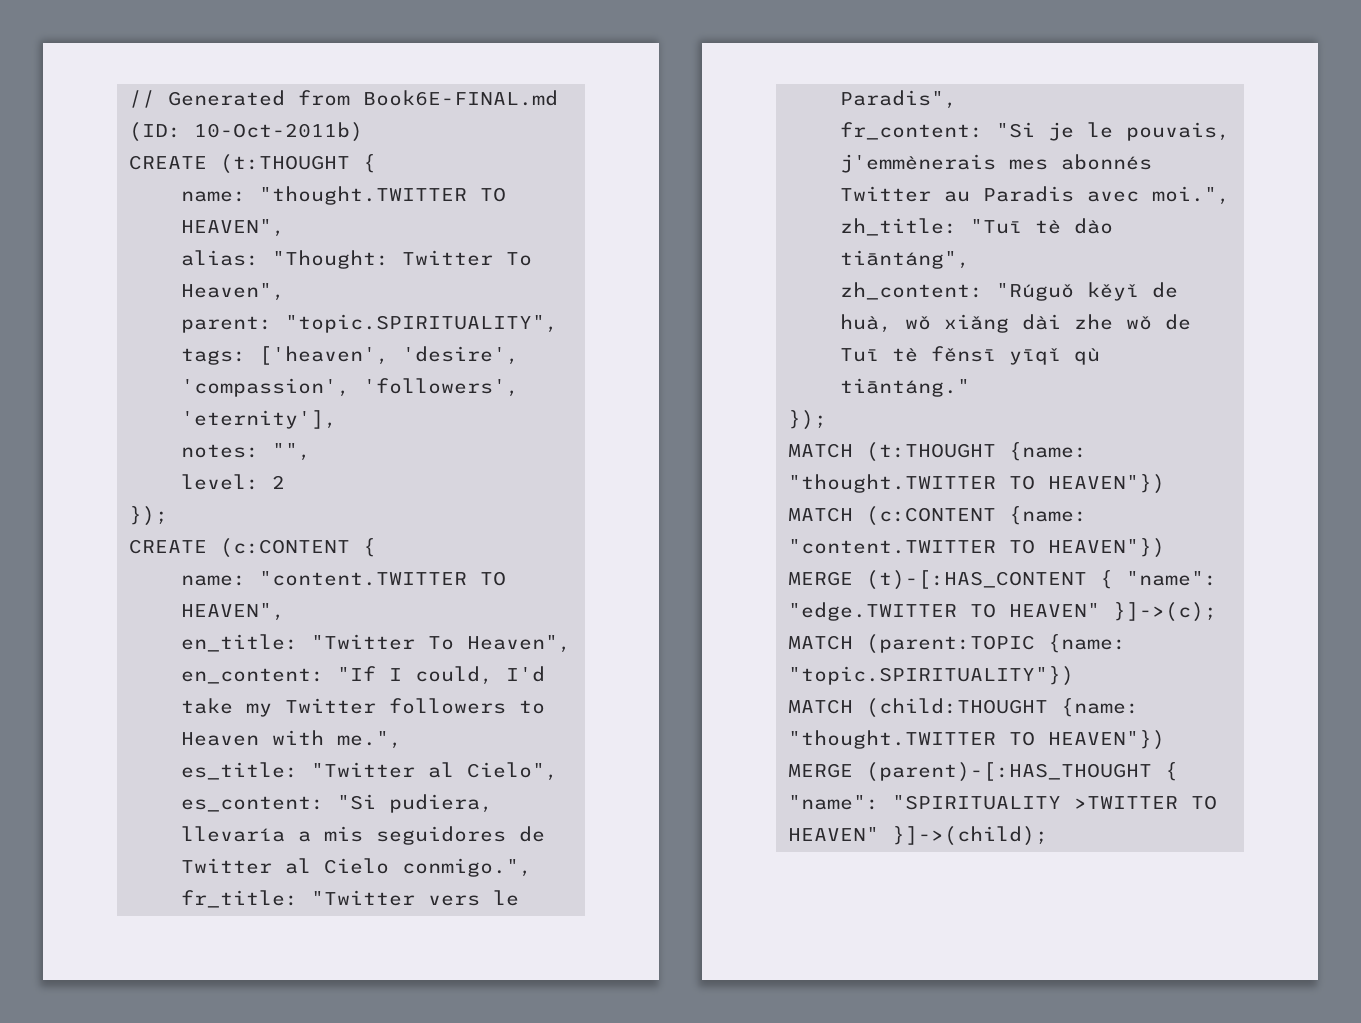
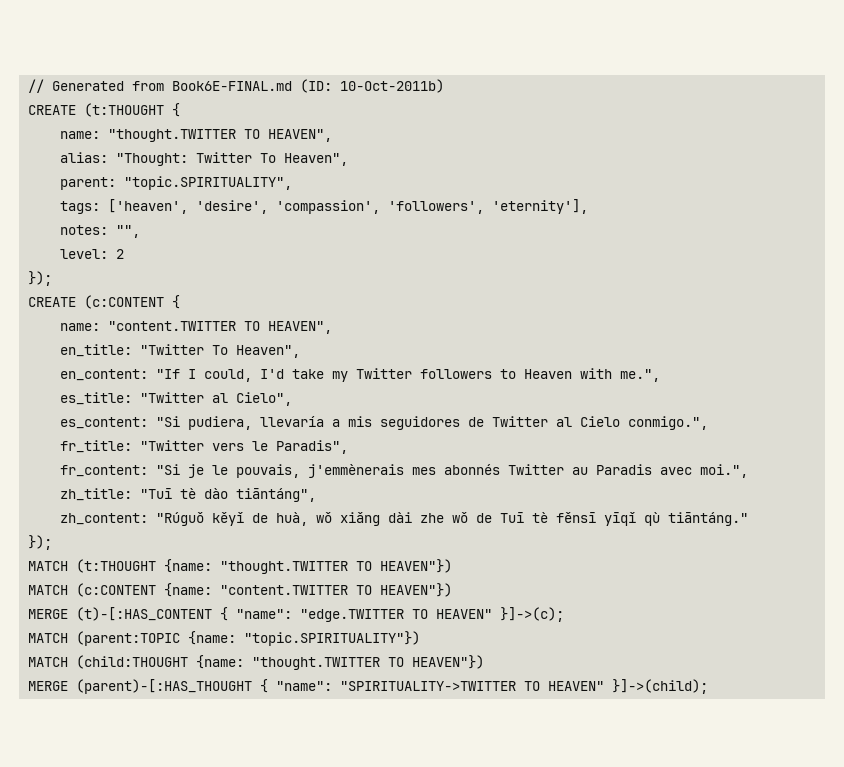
- MERGE (parent)-[:HAS_THOUGHT { "name": "SPIRITUALITY >TWITTER TO HEAVEN" }]->(child);
+ MERGE (parent)-[:HAS_THOUGHT { "name": "SPIRITUALITY->TWITTER TO HEAVEN" }]->(child);

